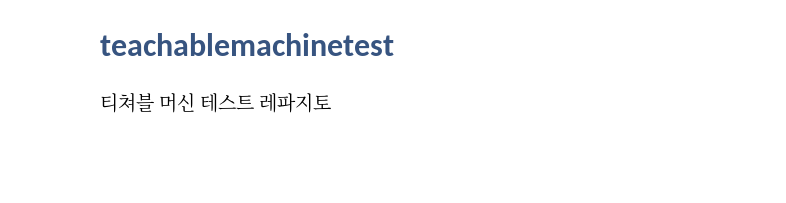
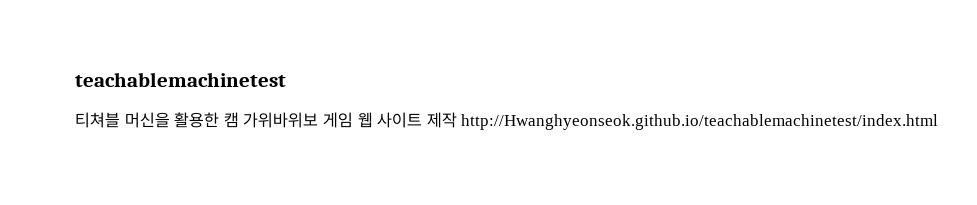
- 티쳐블 머신 테스트 레파지토
+ 티쳐블 머신을 활용한 캠 가위바위보 게임 웹 사이트 제작 http://Hwanghyeonseok.github.io/teachablemachinetest/index.html

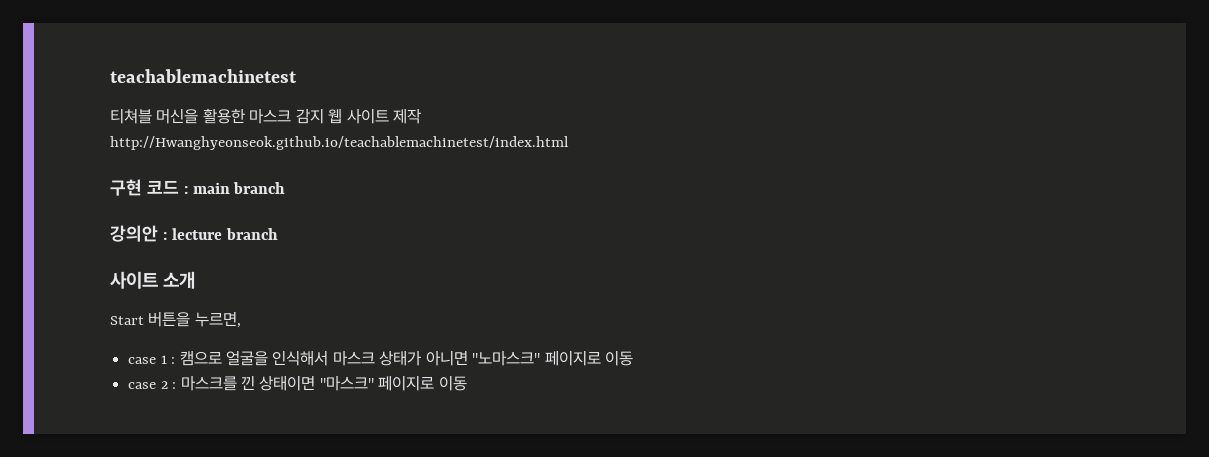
- 티쳐블 머신을 활용한 캠 가위바위보 게임 웹 사이트 제작 http://Hwanghyeonseok.github.io/teachablemachinetest/index.html
+ 티쳐블 머신을 활용한 마스크 감지 웹 사이트 제작
+ http://Hwanghyeonseok.github.io/teachablemachinetest/index.html
+ 구현 코드 : main branch
+ 강의안 : lecture branch
+ 사이트 소개
+ Start 버튼을 누르면,
+ case 1 : 캠으로 얼굴을 인식해서 마스크 상태가 아니면 "노마스크" 페이지로 이동
+ case 2 : 마스크를 낀 상태이면 "마스크" 페이지로 이동

